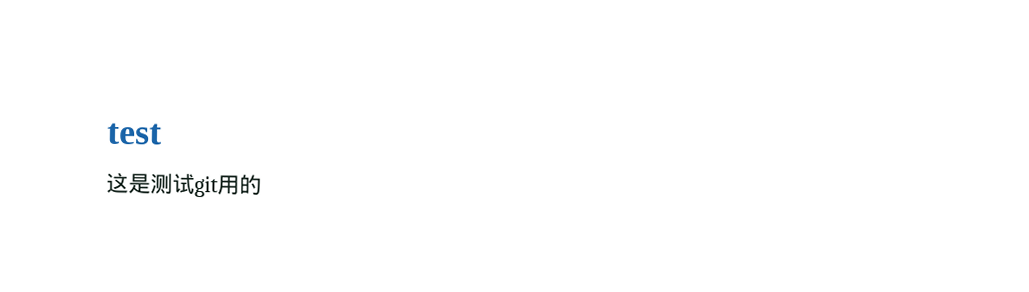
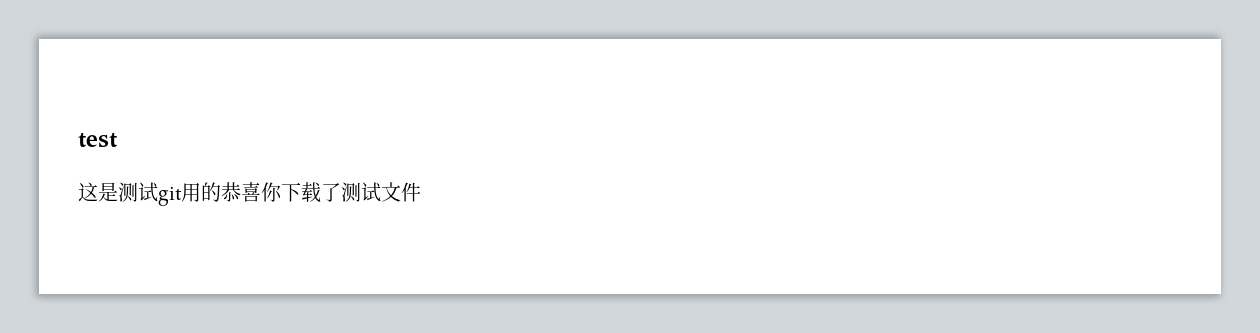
- 这是测试git用的
+ 这是测试git用的恭喜你下载了测试文件

